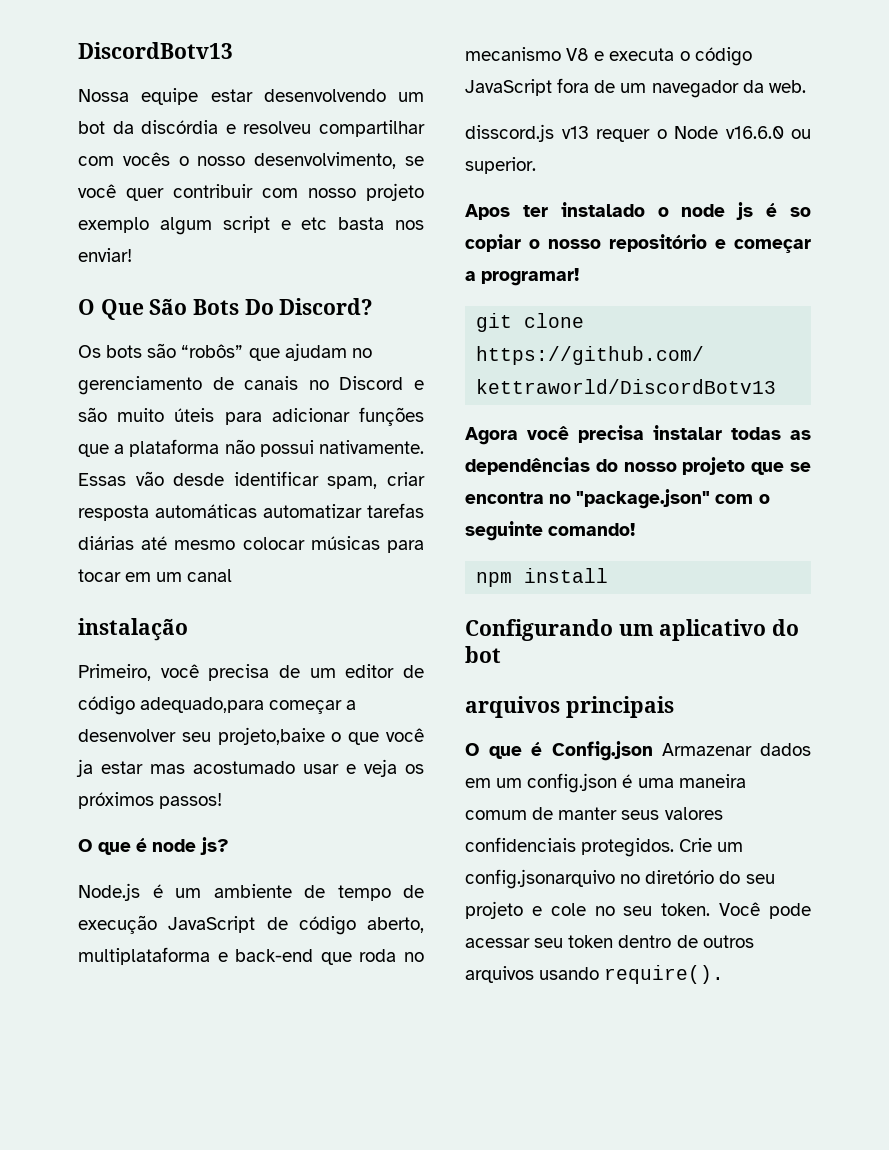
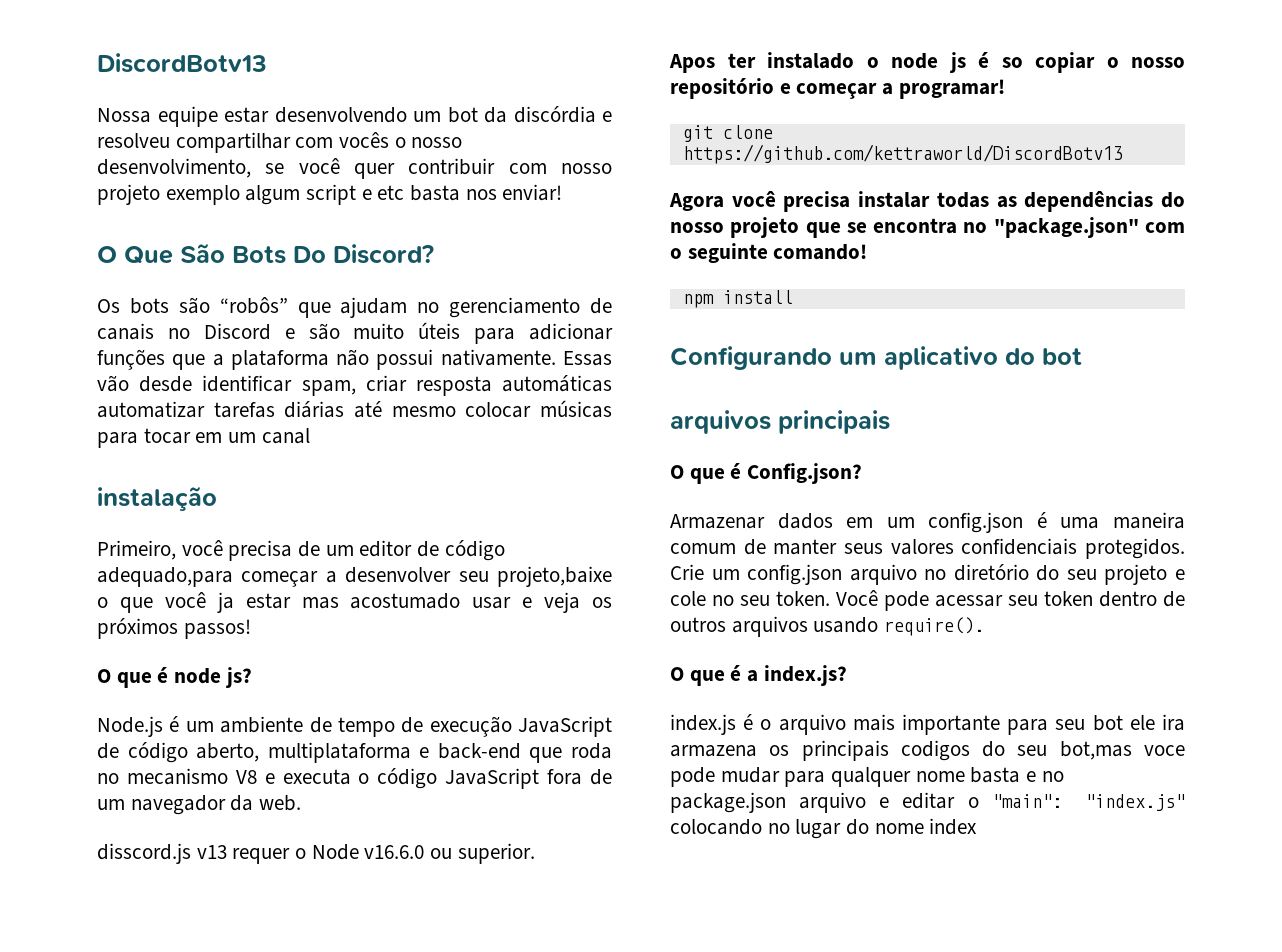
- O que é Config.json Armazenar dados em um config.json é uma maneira comum de manter seus valores confidenciais protegidos.
+ O que é Config.json?
+ Armazenar dados em um config.json é uma maneira comum de manter seus valores confidenciais protegidos.
- Crie um config.jsonarquivo no diretório do seu projeto e cole no seu token.
+ Crie um config.json arquivo no diretório do seu projeto e cole no seu token.
+ O que é a index.js?
+ index.js é o arquivo mais importante para seu bot ele ira armazena os principais codigos do seu bot,mas voce pode mudar para qualquer nome basta e no package.json arquivo e editar o "main": "index.js" colocando no lugar do nome index

